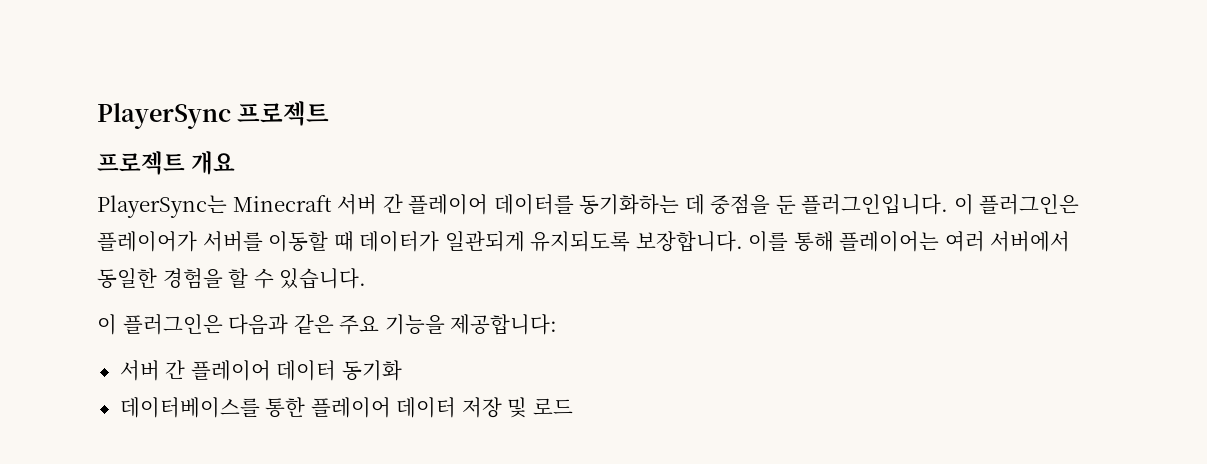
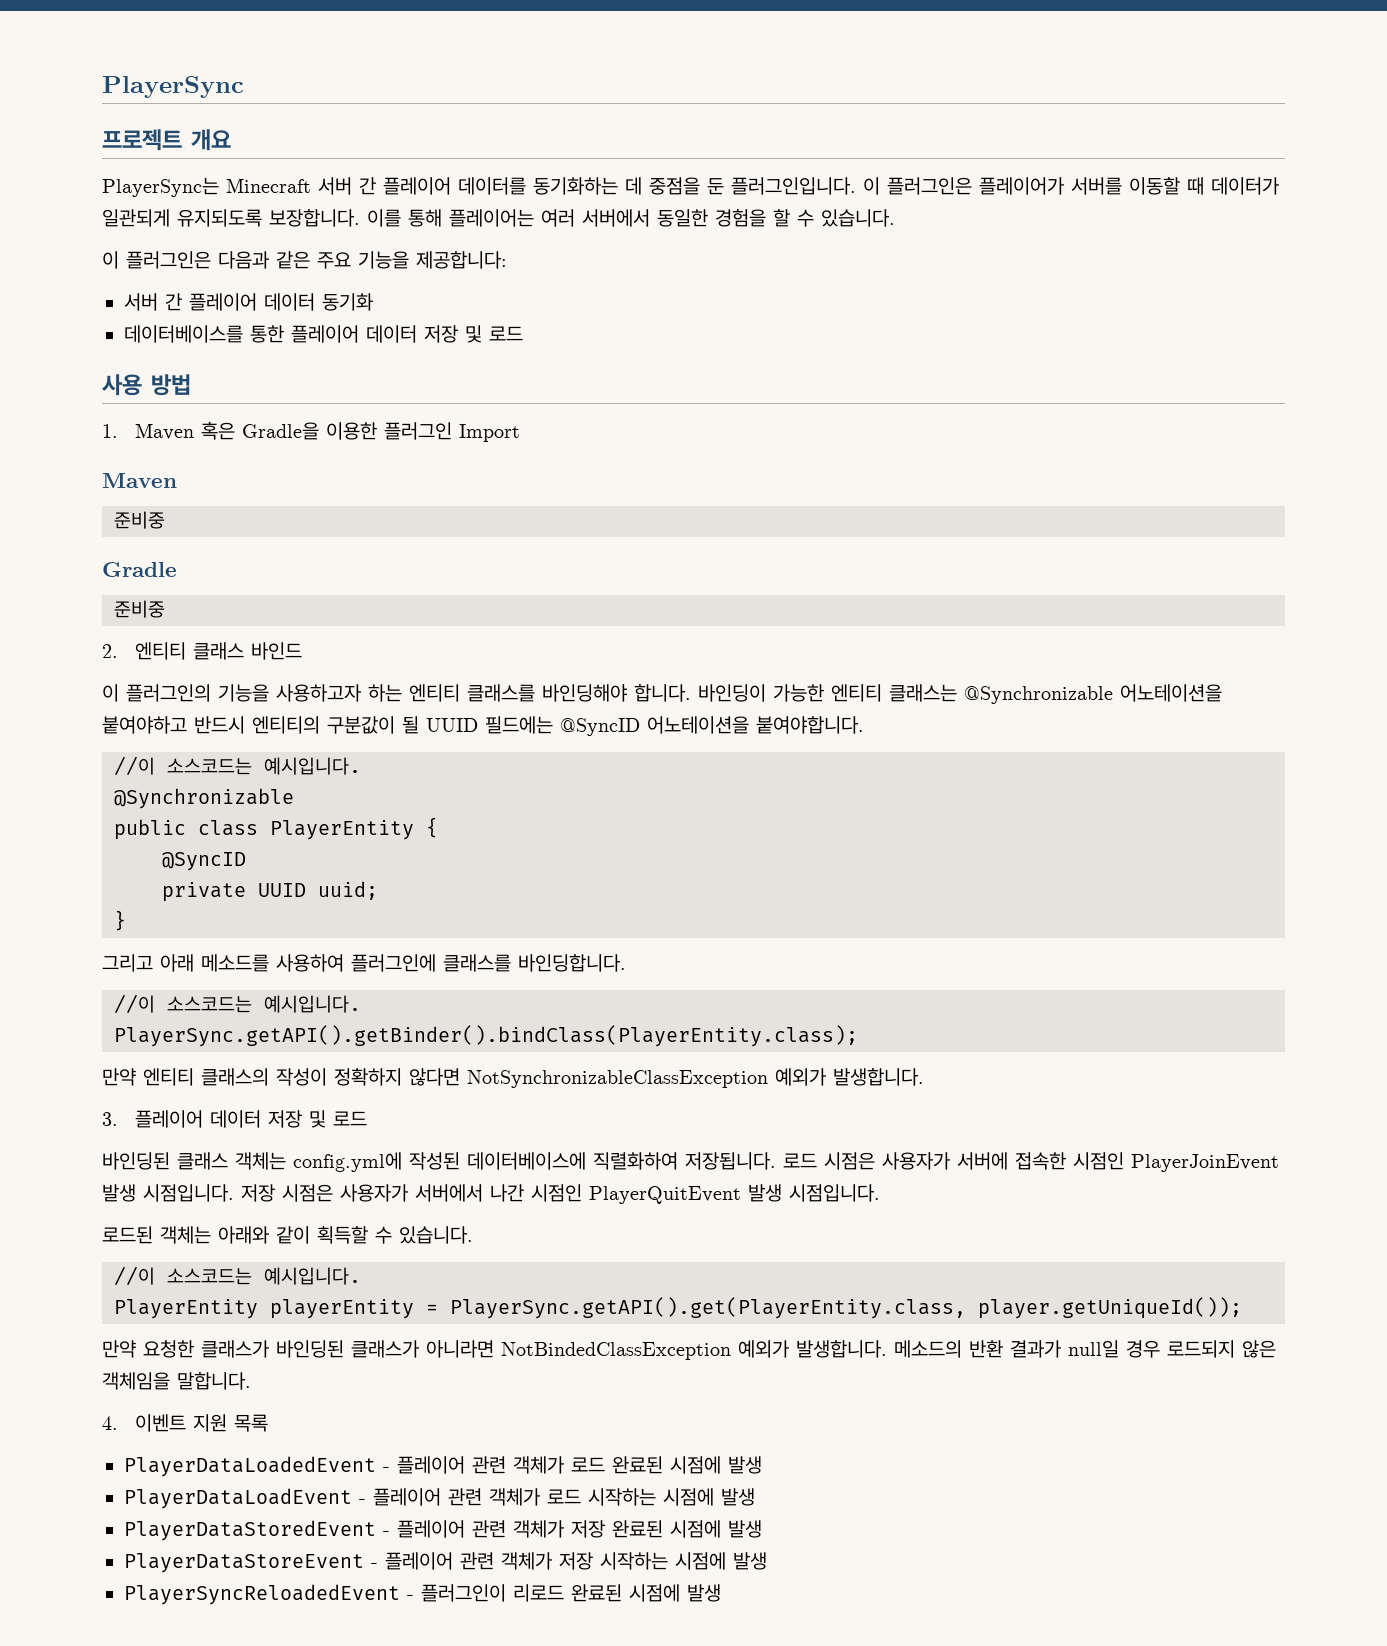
- PlayerSync 프로젝트
+ PlayerSync
+ 사용 방법
+ 1. Maven 혹은 Gradle을 이용한 플러그인 Import
+ Maven
+ 준비중
+ Gradle
+ 준비중
+ 2. 엔티티 클래스 바인드
+ 이 플러그인의 기능을 사용하고자 하는 엔티티 클래스를 바인딩해야 합니다. 바인딩이 가능한 엔티티 클래스는 @Synchronizable 어노테이션을 붙여야하고 반드시 엔티티의 구분값이 될 UUID 필드에는 @SyncID 어노테이션을 붙여야합니다.
+ //이 소스코드는 예시입니다.
+ @Synchronizable
+ public class PlayerEntity {
+ @SyncID
+ private UUID uuid;
+ }
+ 그리고 아래 메소드를 사용하여 플러그인에 클래스를 바인딩합니다.
+ //이 소스코드는 예시입니다.
+ PlayerSync.getAPI().getBinder().bindClass(PlayerEntity.class);
+ 만약 엔티티 클래스의 작성이 정확하지 않다면 NotSynchronizableClassException 예외가 발생합니다.
+ 3. 플레이어 데이터 저장 및 로드
+ 바인딩된 클래스 객체는 config.yml에 작성된 데이터베이스에 직렬화하여 저장됩니다. 로드 시점은 사용자가 서버에 접속한 시점인 PlayerJoinEvent 발생 시점입니다. 저장 시점은 사용자가 서버에서 나간 시점인 PlayerQuitEvent 발생 시점입니다.
+ 로드된 객체는 아래와 같이 획득할 수 있습니다.
+ //이 소스코드는 예시입니다.
+ PlayerEntity playerEntity = PlayerSync.getAPI().get(PlayerEntity.class, player.getUniqueId());
+ 만약 요청한 클래스가 바인딩된 클래스가 아니라면 NotBindedClassException 예외가 발생합니다. 메소드의 반환 결과가 null일 경우 로드되지 않은 객체임을 말합니다.
+ 4. 이벤트 지원 목록
+ PlayerDataLoadedEvent - 플레이어 관련 객체가 로드 완료된 시점에 발생
+ PlayerDataLoadEvent - 플레이어 관련 객체가 로드 시작하는 시점에 발생
+ PlayerDataStoredEvent - 플레이어 관련 객체가 저장 완료된 시점에 발생
+ PlayerDataStoreEvent - 플레이어 관련 객체가 저장 시작하는 시점에 발생
+ PlayerSyncReloadedEvent - 플러그인이 리로드 완료된 시점에 발생

